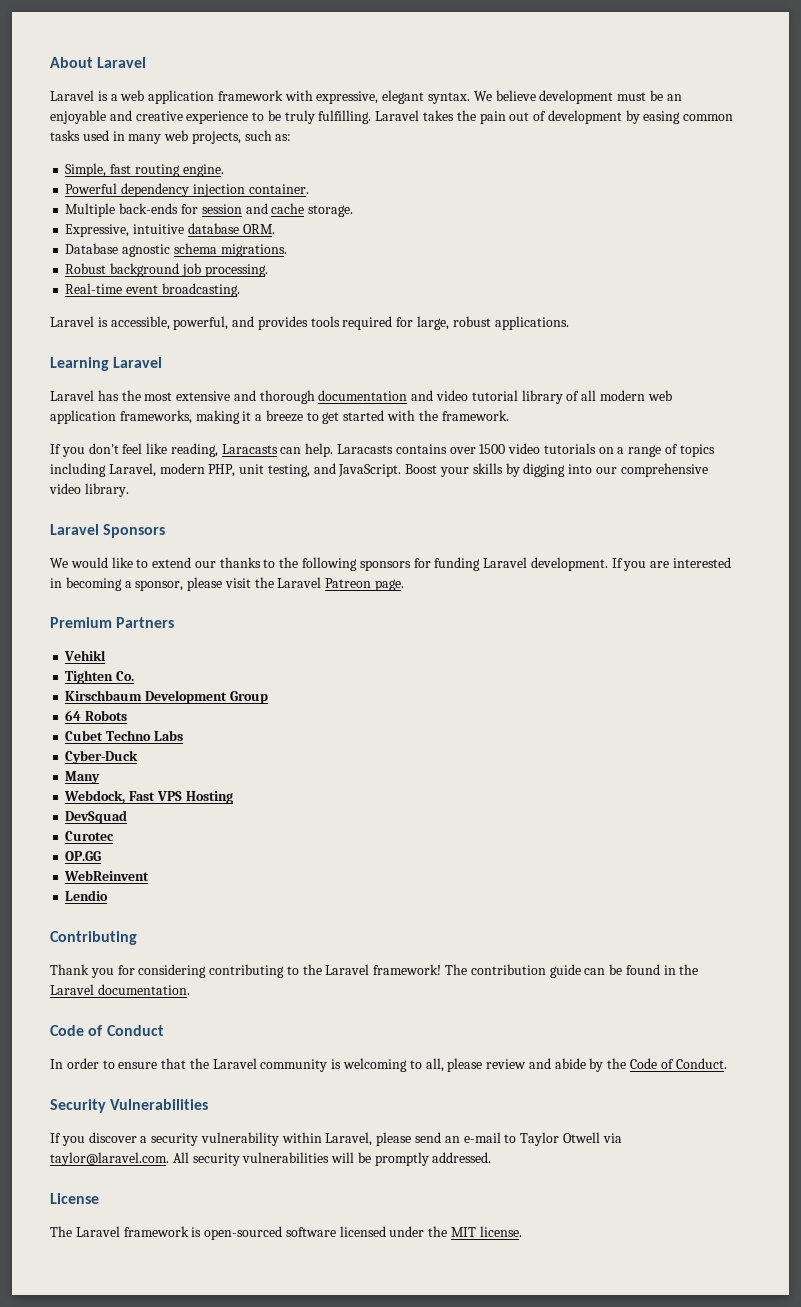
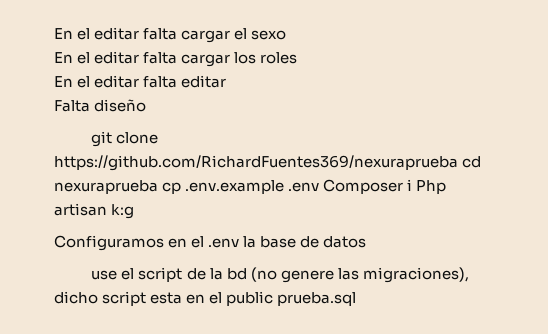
- About Laravel
- Laravel is a web application framework with expressive, elegant syntax. We believe development must be an enjoyable and creative experience to be truly fulfilling. Laravel takes the pain out of development by easing common tasks used in many web projects, such as:
- Simple, fast routing engine.
- Powerful dependency injection container.
- Multiple back-ends for session and cache storage.
- Expressive, intuitive database ORM.
- Database agnostic schema migrations.
- Robust background job processing.
- Real-time event broadcasting.
- Laravel is accessible, powerful, and provides tools required for large, robust applications.
- Learning Laravel
- Laravel has the most extensive and thorough documentation and video tutorial library of all modern web application frameworks, making it a breeze to get started with the framework.
- If you don't feel like reading, Laracasts can help. Laracasts contains over 1500 video tutorials on a range of topics including Laravel, modern PHP, unit testing, and JavaScript. Boost your skills by digging into our comprehensive video library.
- Laravel Sponsors
- We would like to extend our thanks to the following sponsors for funding Laravel development. If you are interested in becoming a sponsor, please visit the Laravel Patreon page.
- Premium Partners
- Vehikl
- Tighten Co.
- Kirschbaum Development Group
- 64 Robots
- Cubet Techno Labs
- Cyber-Duck
- Many
- Webdock, Fast VPS Hosting
- DevSquad
- Curotec
- OP.GG
- WebReinvent
- Lendio
- Contributing
- Thank you for considering contributing to the Laravel framework! The contribution guide can be found in the Laravel documentation.
- Code of Conduct
- In order to ensure that the Laravel community is welcoming to all, please review and abide by the Code of Conduct.
- Security Vulnerabilities
- If you discover a security vulnerability within Laravel, please send an e-mail to Taylor Otwell via taylor@laravel.com. All security vulnerabilities will be promptly addressed.
- License
- The Laravel framework is open-sourced software licensed under the MIT license.
+ En el editar falta cargar el sexo
+ En el editar falta cargar los roles
+ En el editar falta editar
+ Falta diseño
+ git clone https://github.com/RichardFuentes369/nexuraprueba cd nexuraprueba cp .env.example .env Composer i Php artisan k:g
+ Configuramos en el .env la base de datos
+ use el script de la bd (no genere las migraciones), dicho script esta en el public prueba.sql

